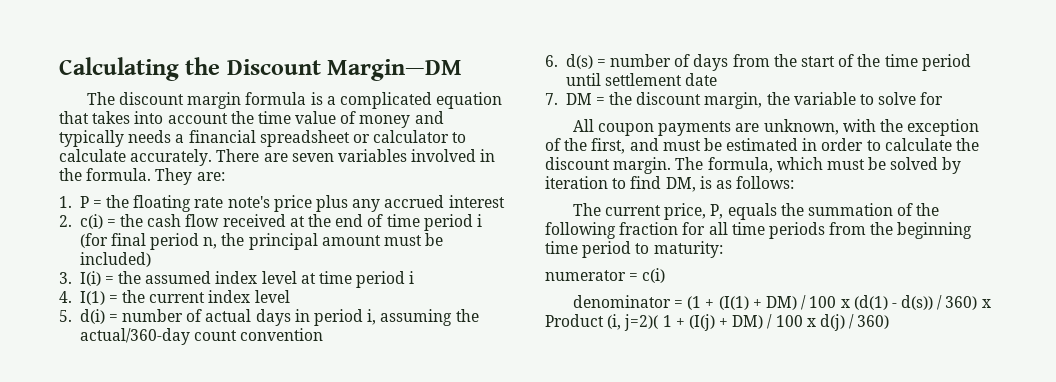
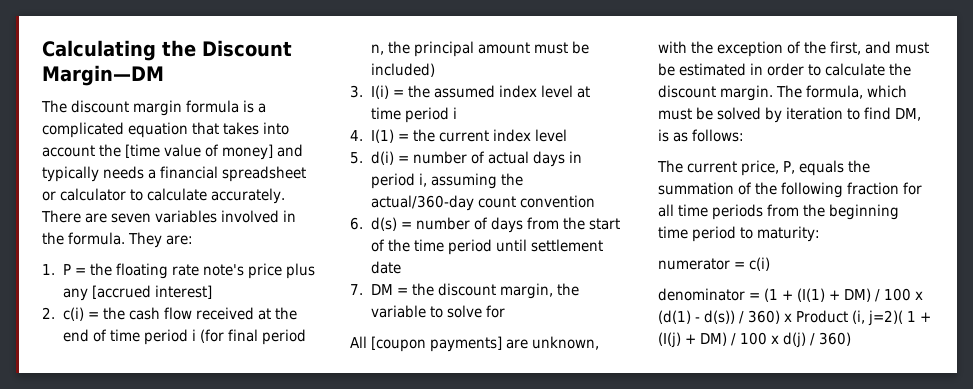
- The discount margin formula is a complicated equation that takes into account the time value of money and typically needs a financial spreadsheet or calculator to calculate accurately.
+ The discount margin formula is a complicated equation that takes into account the [time value of money] and typically needs a financial spreadsheet or calculator to calculate accurately.
- 1. P = the floating rate note's price plus any accrued interest
+ 1. P = the floating rate note's price plus any [accrued interest]
- All coupon payments are unknown, with the exception of the first, and must be estimated in order to calculate the discount margin.
+ All [coupon payments] are unknown, with the exception of the first, and must be estimated in order to calculate the discount margin.

